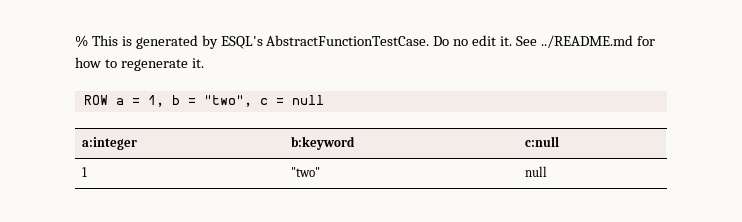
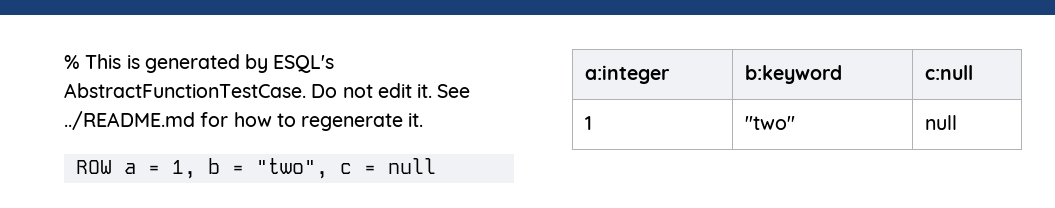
- Do no edit it.
+ Do not edit it.

